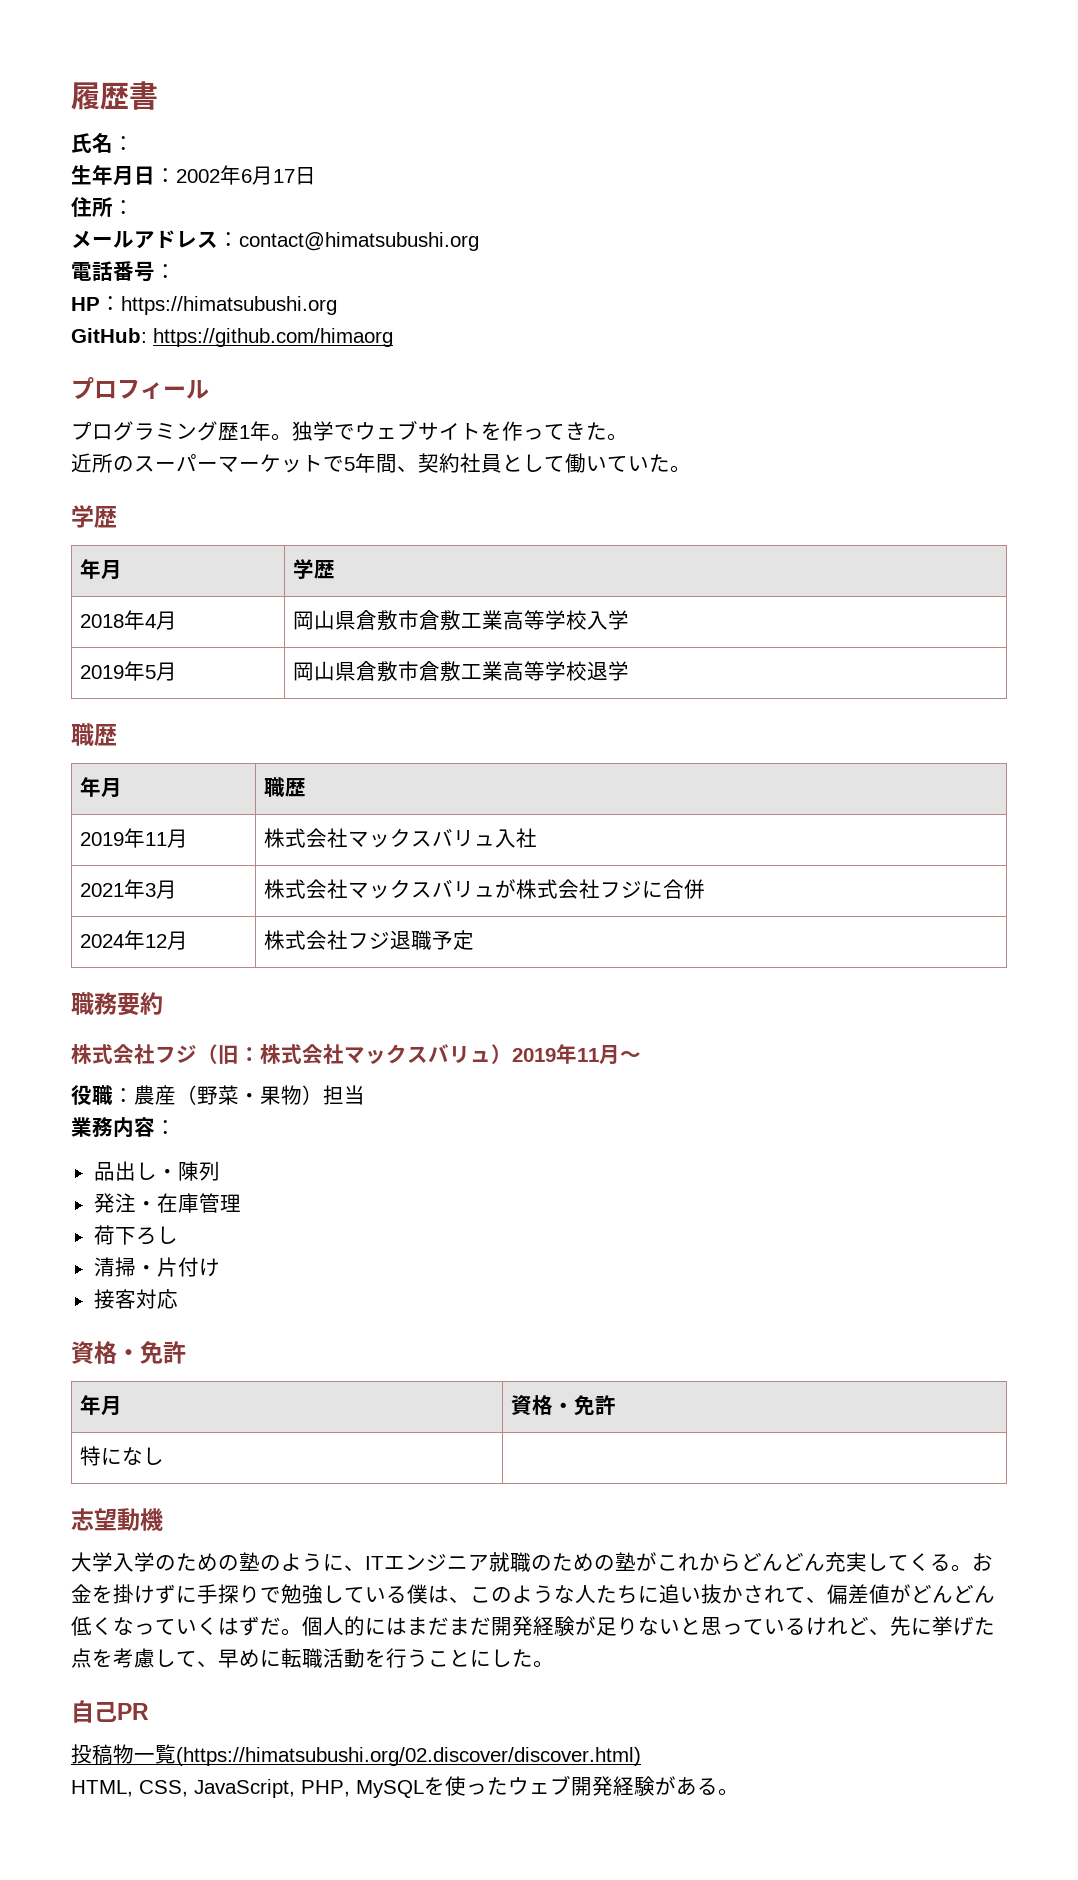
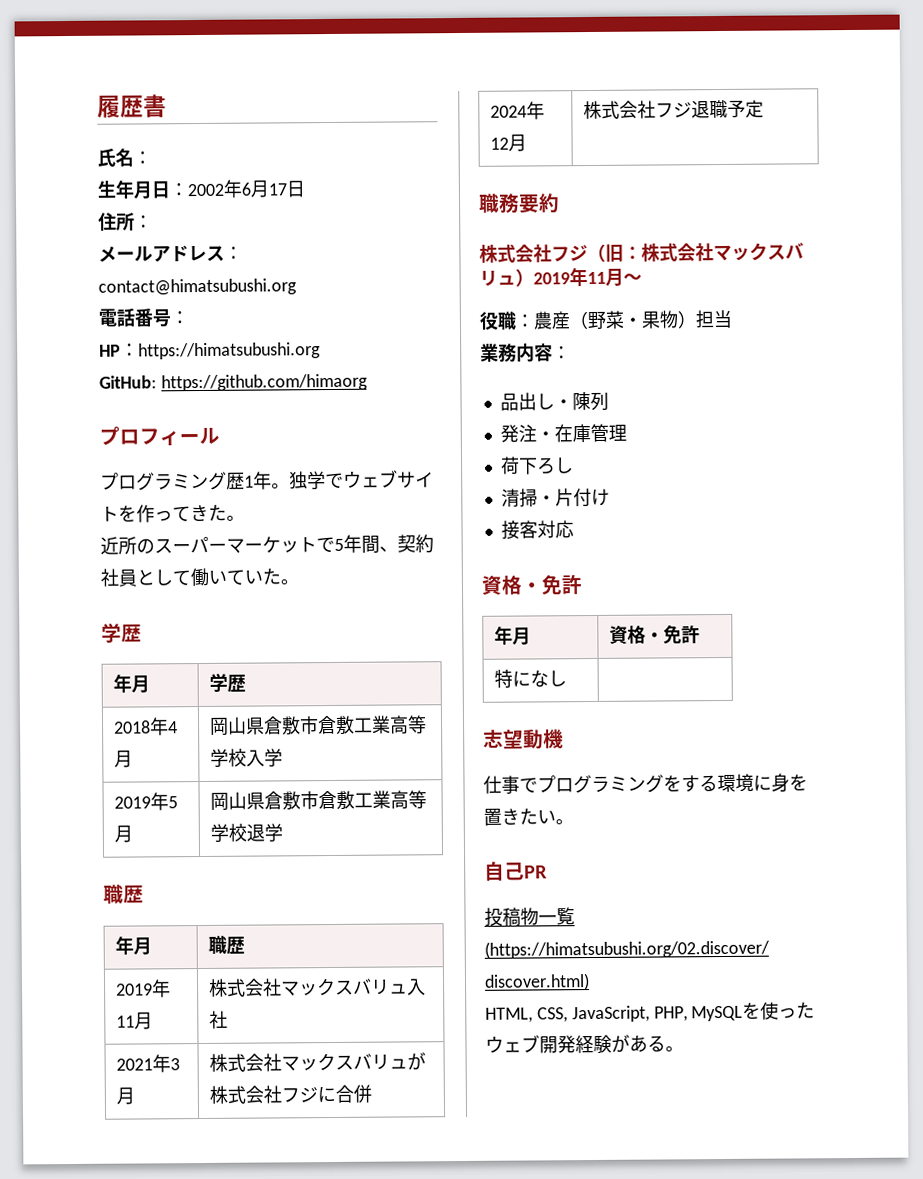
- 大学入学のための塾のように、ITエンジニア就職のための塾がこれからどんどん充実してくる。お金を掛けずに手探りで勉強している僕は、このような人たちに追い抜かされて、偏差値がどんどん低くなっていくはずだ。個人的にはまだまだ開発経験が足りないと思っているけれど、先に挙げた点を考慮して、早めに転職活動を行うことにした。
+ 仕事でプログラミングをする環境に身を置きたい。

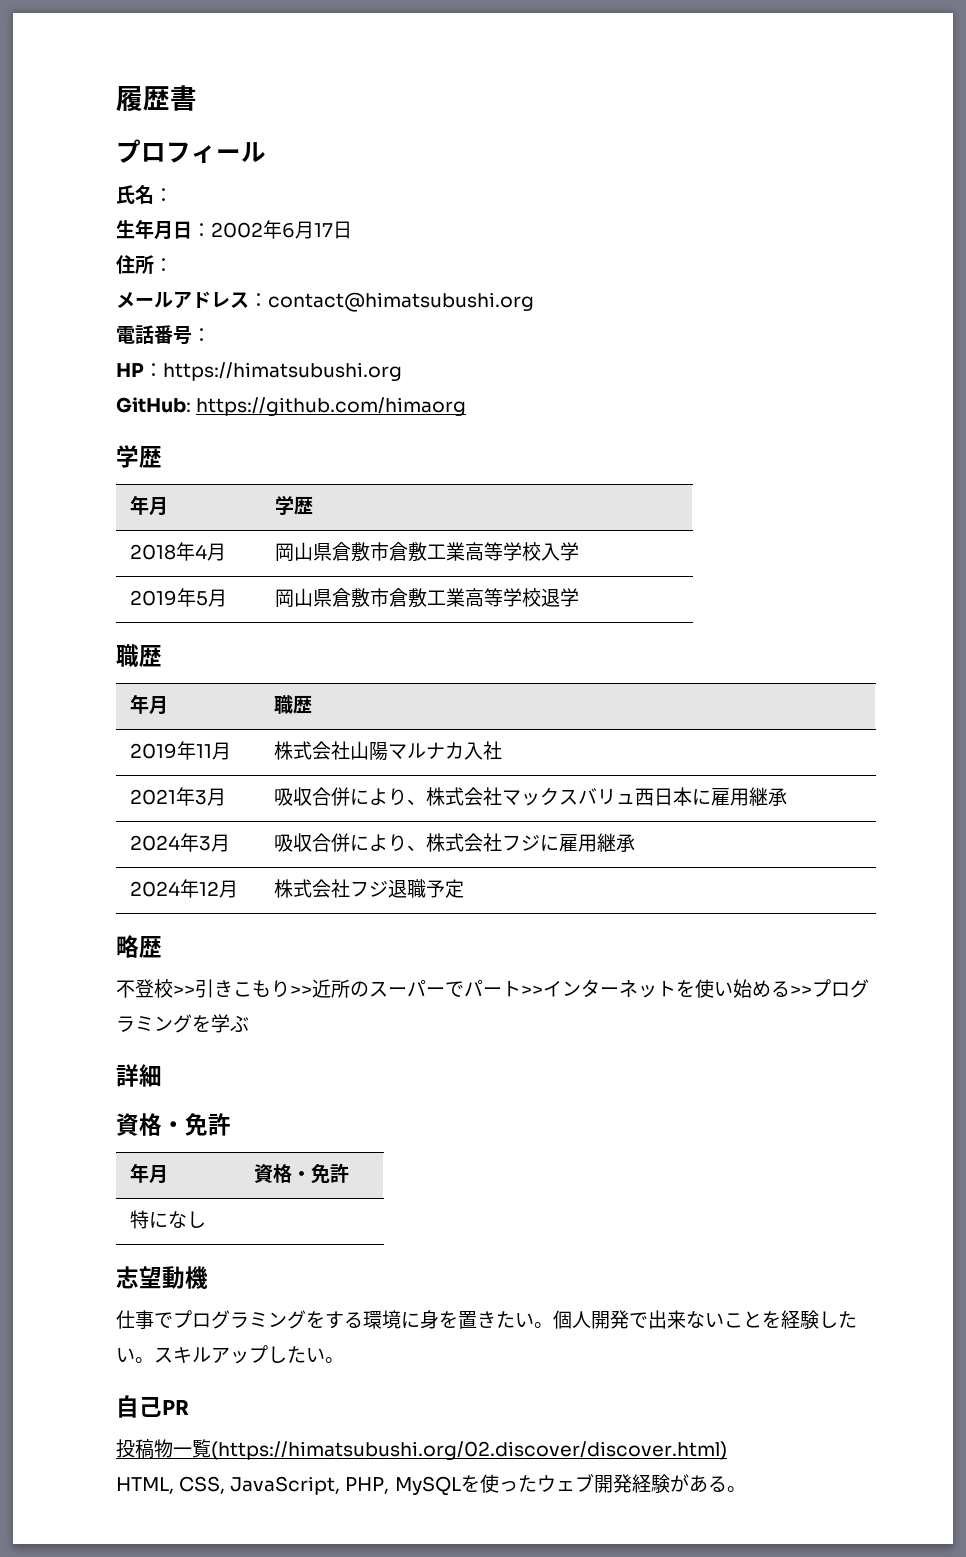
+ プロフィール
- プロフィール
- プログラミング歴1年。独学でウェブサイトを作ってきた。
- 近所のスーパーマーケットで5年間、契約社員として働いていた。
- 2019年11月 | 株式会社マックスバリュ入社
+ 2019年11月 | 株式会社山陽マルナカ入社
- 2021年3月 | 株式会社マックスバリュが株式会社フジに合併
+ 2021年3月 | 吸収合併により、株式会社マックスバリュ西日本に雇用継承
+ 2024年3月 | 吸収合併により、株式会社フジに雇用継承
- 職務要約
- 株式会社フジ（旧：株式会社マックスバリュ）2019年11月～
- 役職：農産（野菜・果物）担当
- 業務内容：
- 品出し・陳列
- 発注・在庫管理
- 荷下ろし
- 清掃・片付け
- 接客対応
+ 略歴
+ 不登校>>引きこもり>>近所のスーパーでパート>>インターネットを使い始める>>プログラミングを学ぶ
+ 詳細
+ 個人開発で出来ないことを経験したい。スキルアップしたい。

